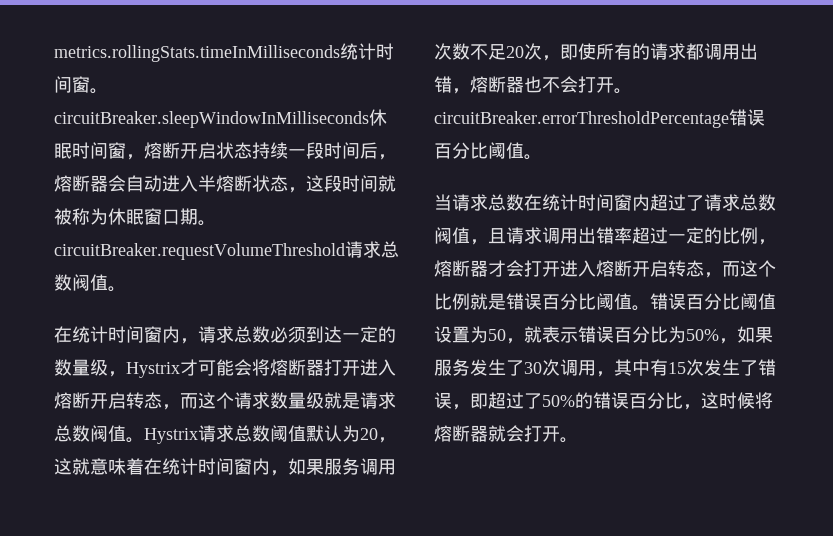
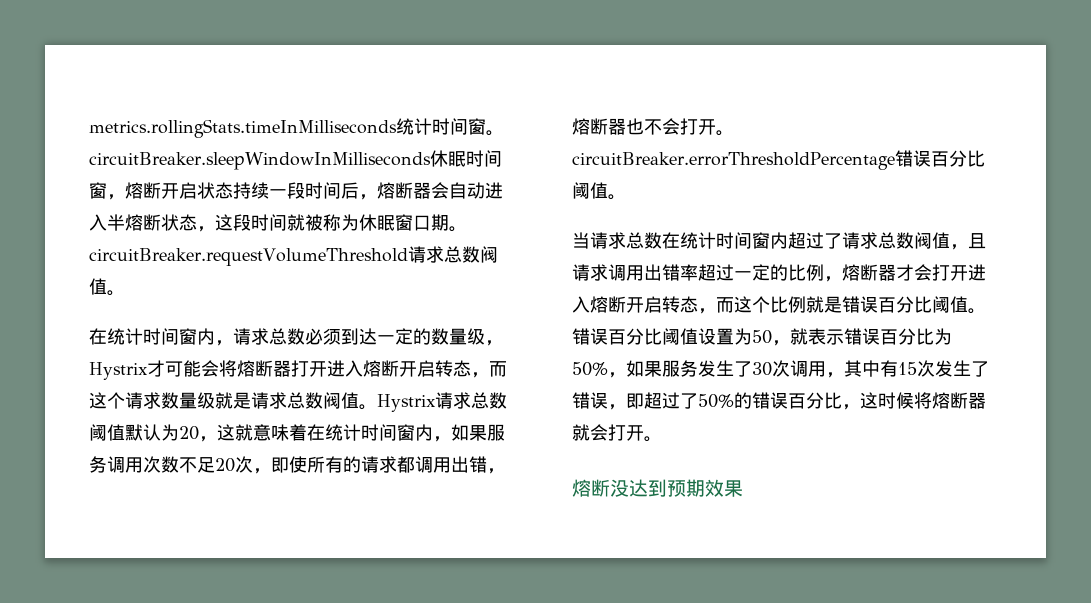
+ 熔断没达到预期效果

